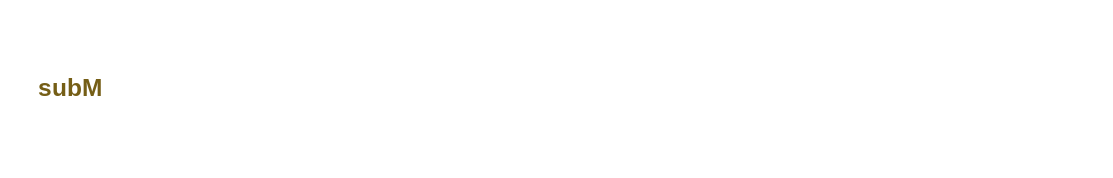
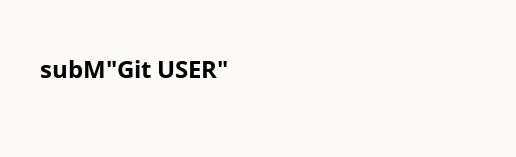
- subM
+ subM"Git USER"

